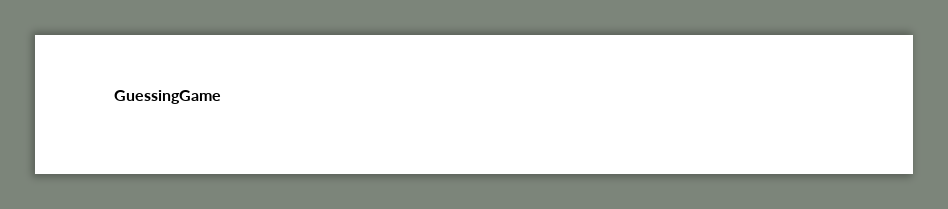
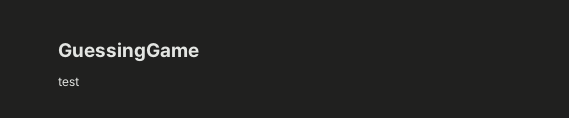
+ test

